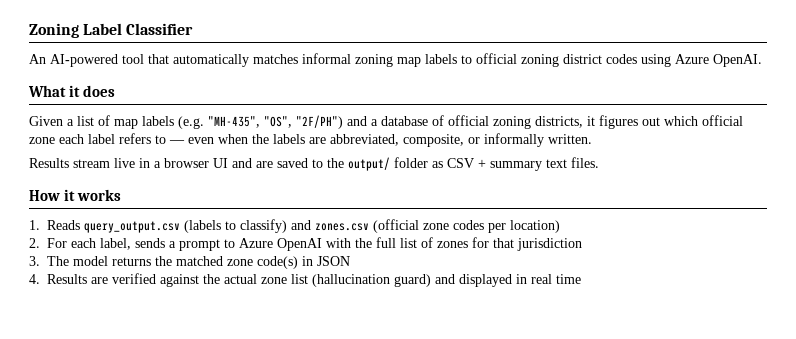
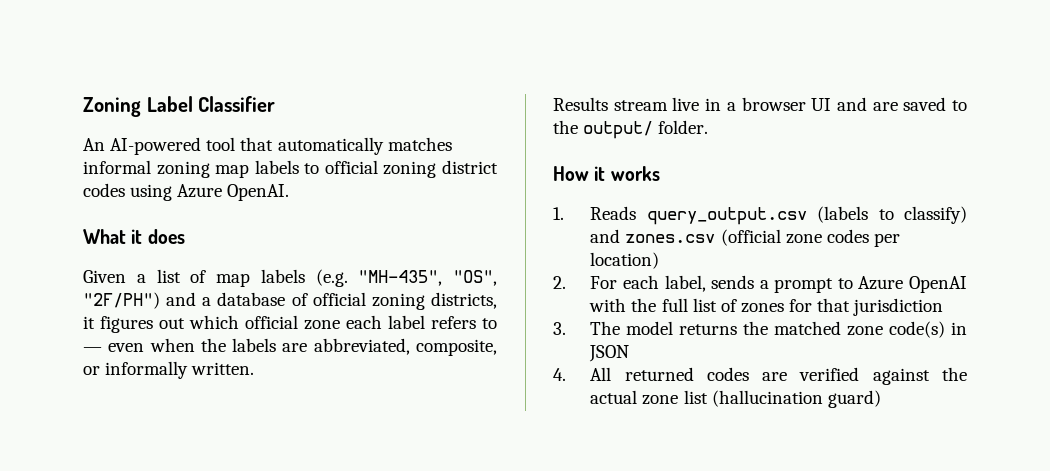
- Results stream live in a browser UI and are saved to the output/ folder as CSV + summary text files.
+ Results stream live in a browser UI and are saved to the output/ folder.
- 4. Results are verified against the actual zone list (hallucination guard) and displayed in real time
+ 4. All returned codes are verified against the actual zone list (hallucination guard)

